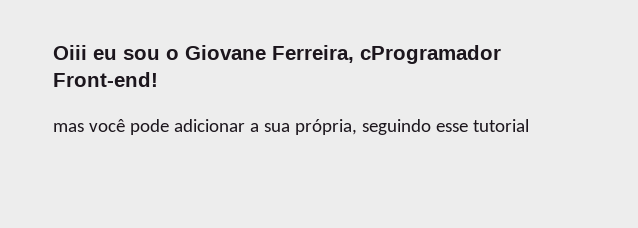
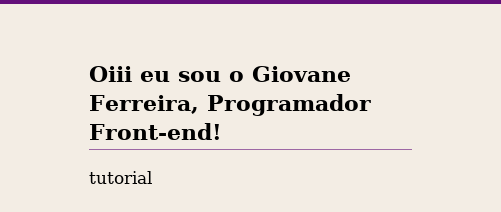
- Oiii eu sou o Giovane Ferreira, cProgramador Front-end!
+ Oiii eu sou o Giovane Ferreira, Programador Front-end!
- mas você pode adicionar a sua própria, seguindo esse tutorial
+ tutorial

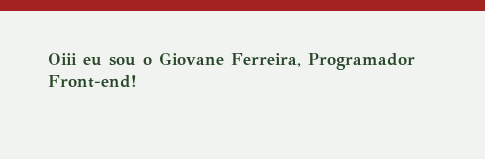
- tutorial

